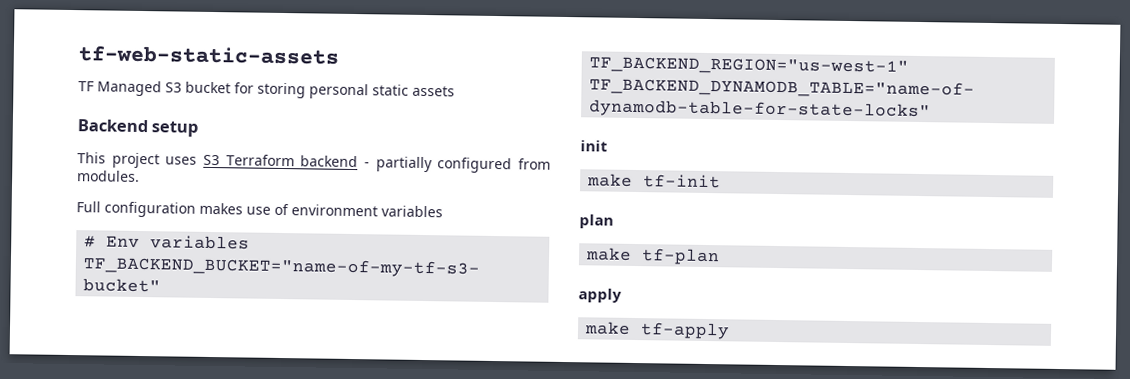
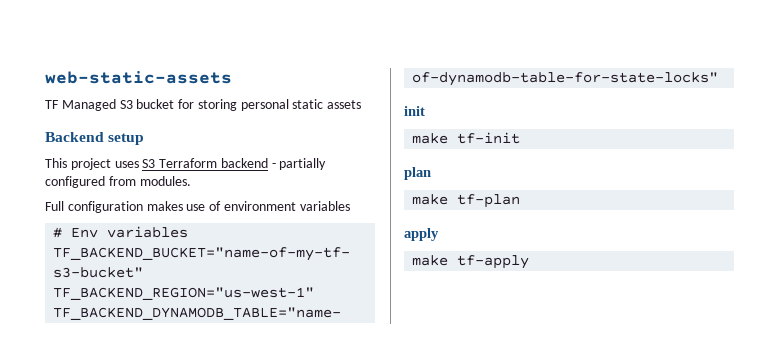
- tf-web-static-assets
+ web-static-assets

